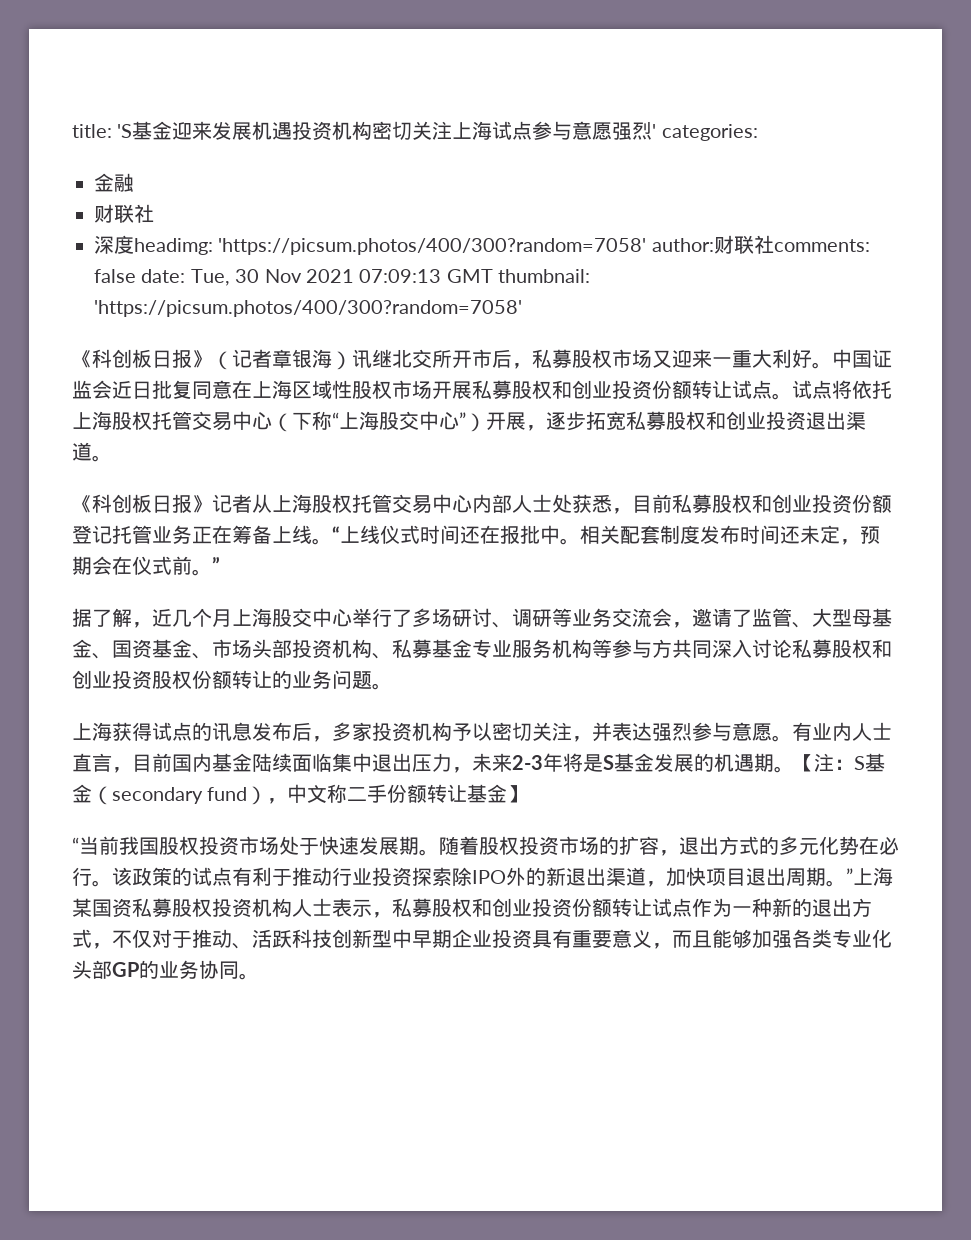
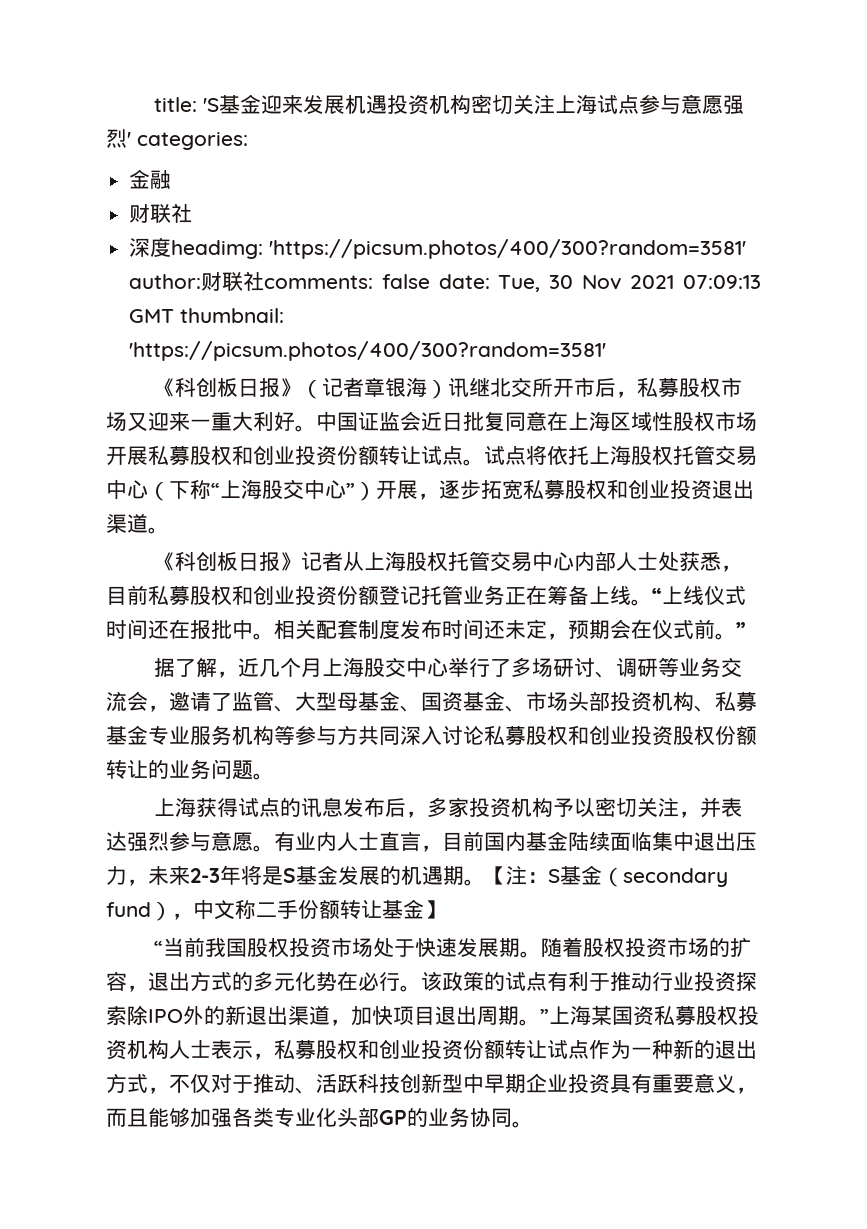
- 深度headimg: 'https://picsum.photos/400/300?random=7058' author:财联社comments: false date: Tue, 30 Nov 2021 07:09:13 GMT thumbnail: 'https://picsum.photos/400/300?random=7058'
+ 深度headimg: 'https://picsum.photos/400/300?random=3581' author:财联社comments: false date: Tue, 30 Nov 2021 07:09:13 GMT thumbnail: 'https://picsum.photos/400/300?random=3581'

